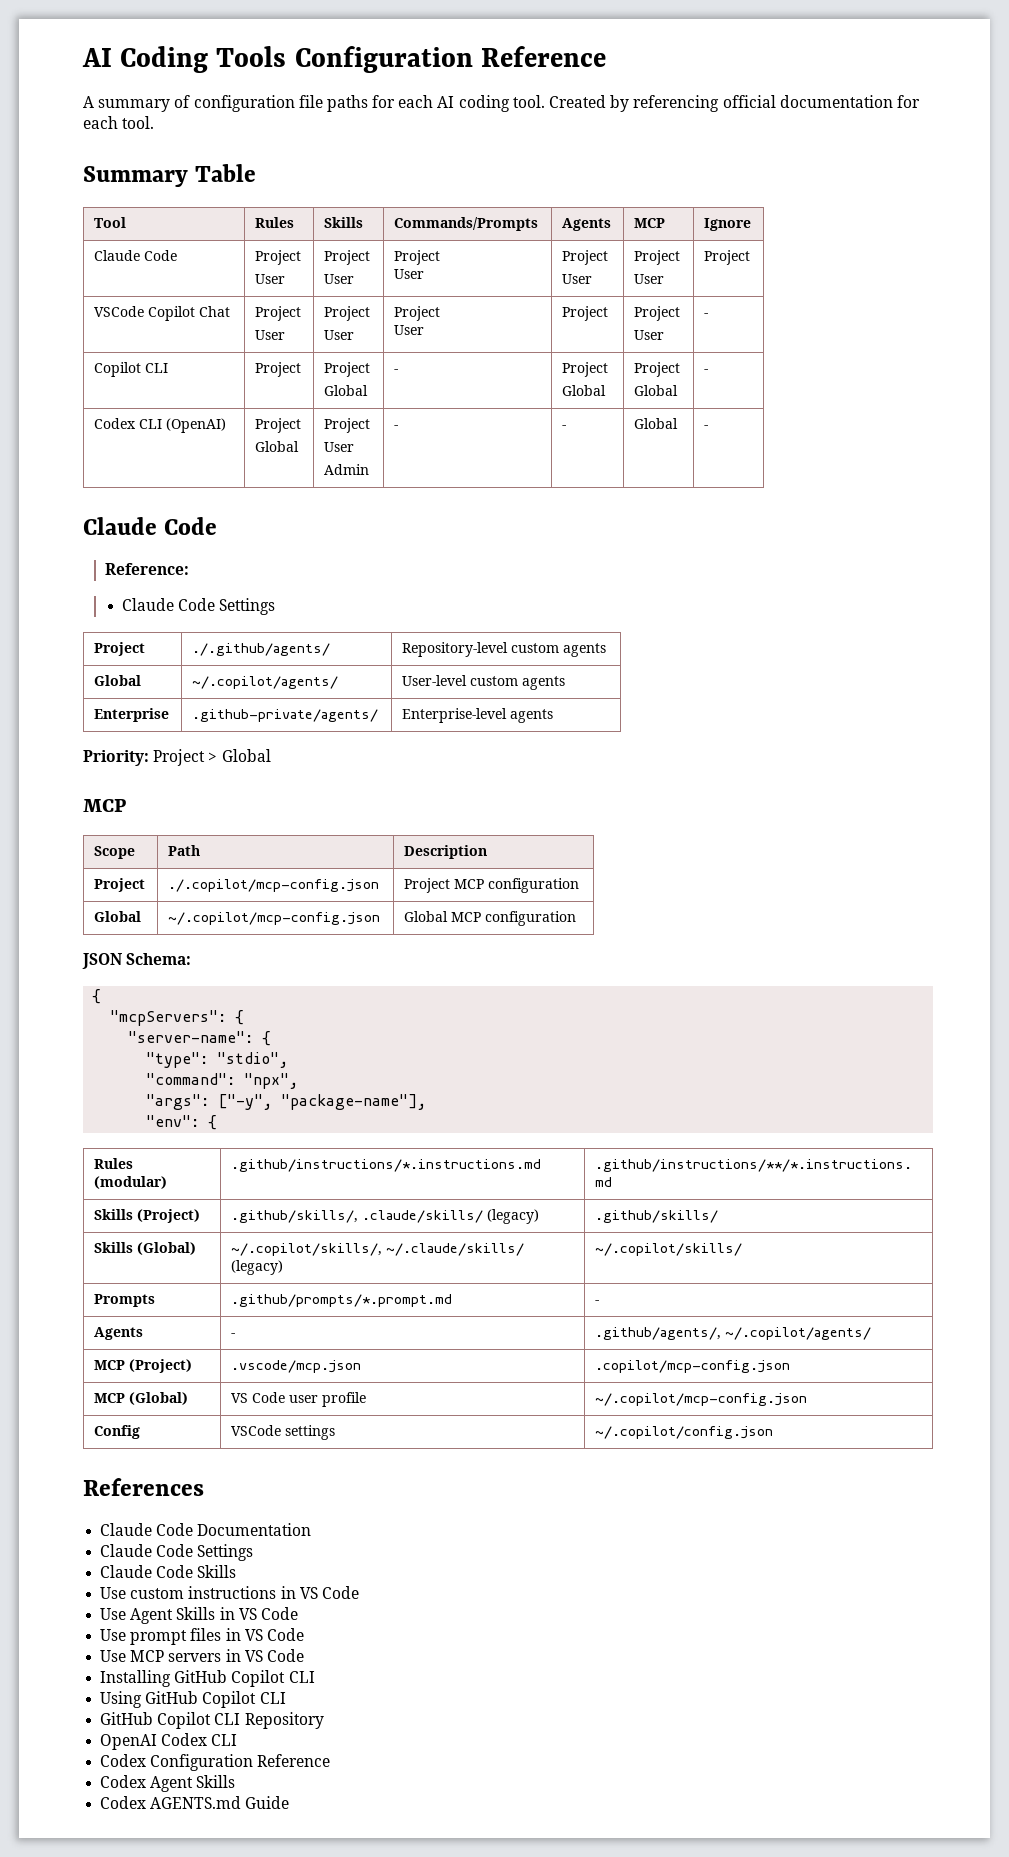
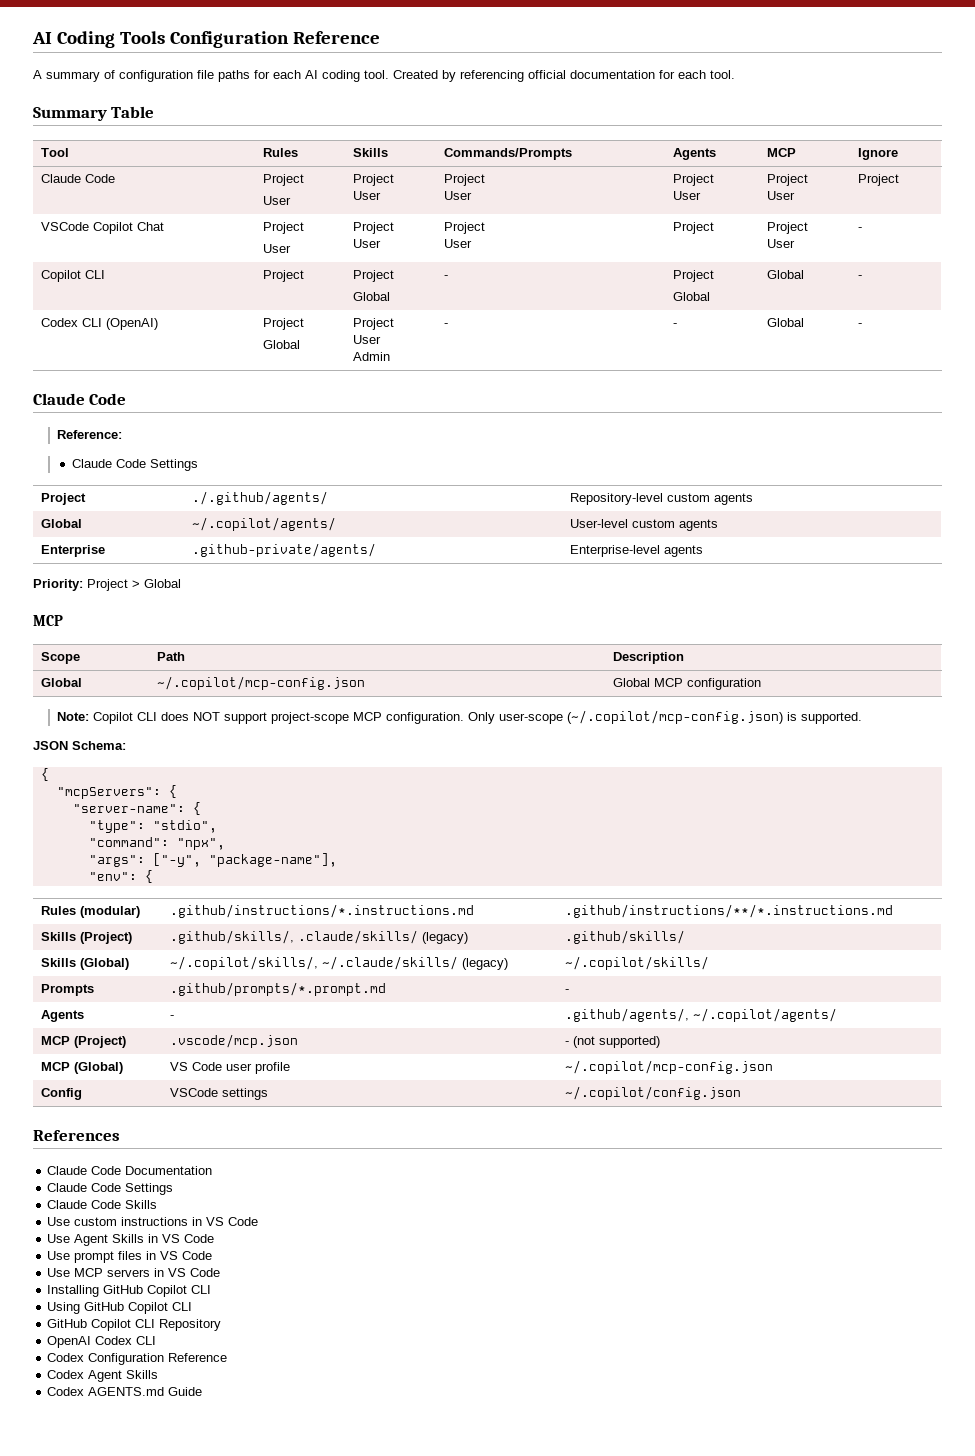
  Copilot CLI | Project | Project
  Global | - | Project
- Global | Project
- Global | -
+ Global | Global | -
- Project | ./.copilot/mcp-config.json | Project MCP configuration
+ Note: Copilot CLI does NOT support project-scope MCP configuration. Only user-scope (~/.copilot/mcp-config.json) is supported.
- MCP (Project) | .vscode/mcp.json | .copilot/mcp-config.json
+ MCP (Project) | .vscode/mcp.json | - (not supported)

